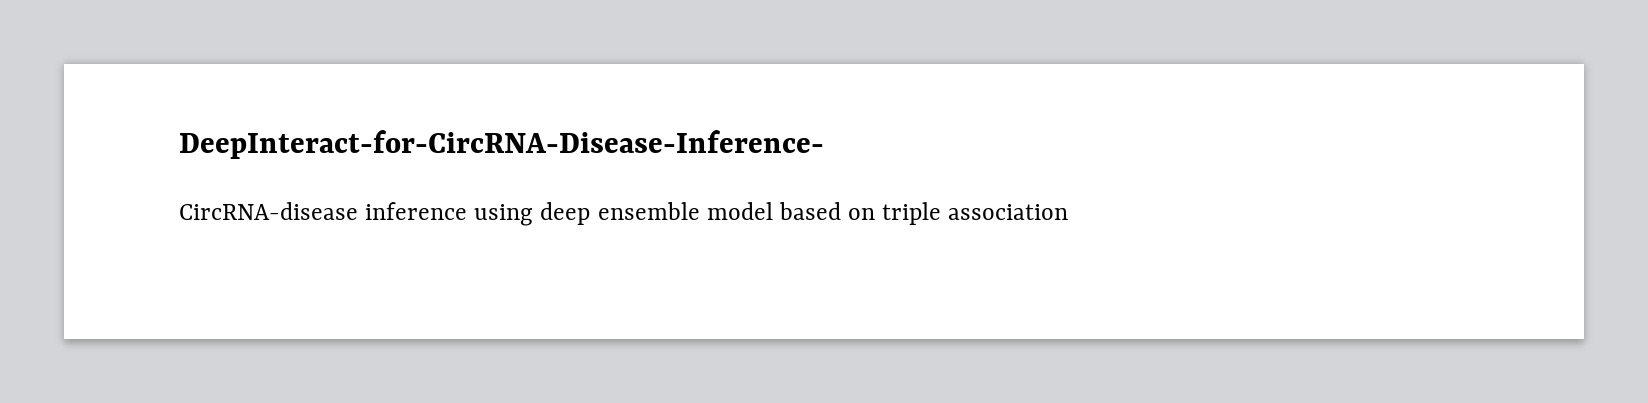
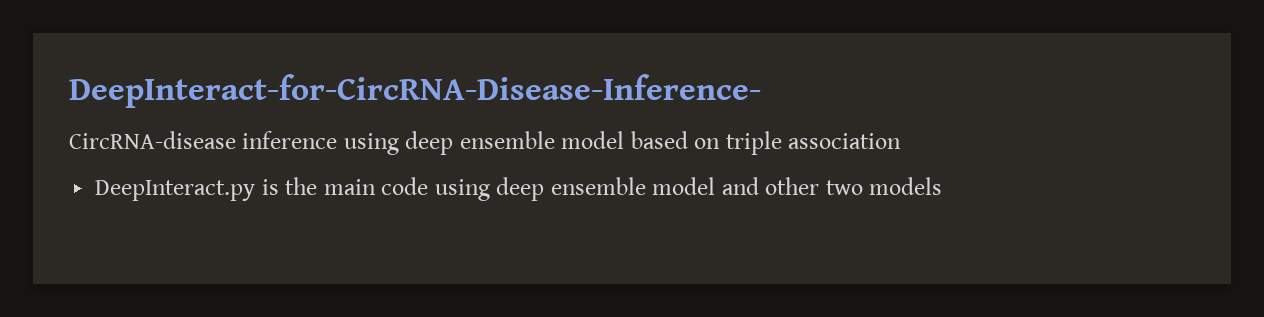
+ DeepInteract.py is the main code using deep ensemble model and other two models

